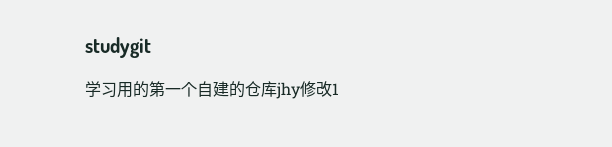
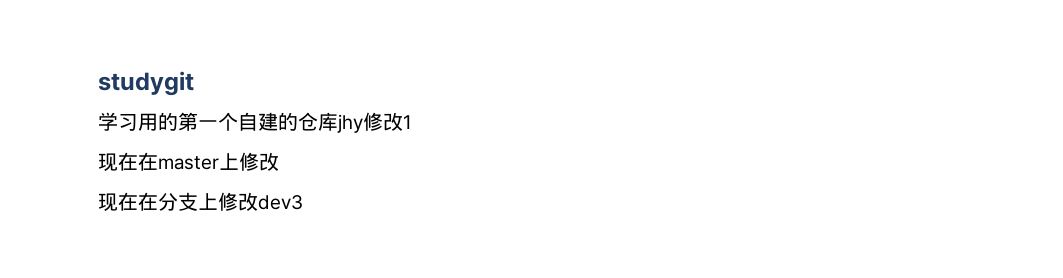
+ 现在在master上修改
+ 现在在分支上修改dev3

